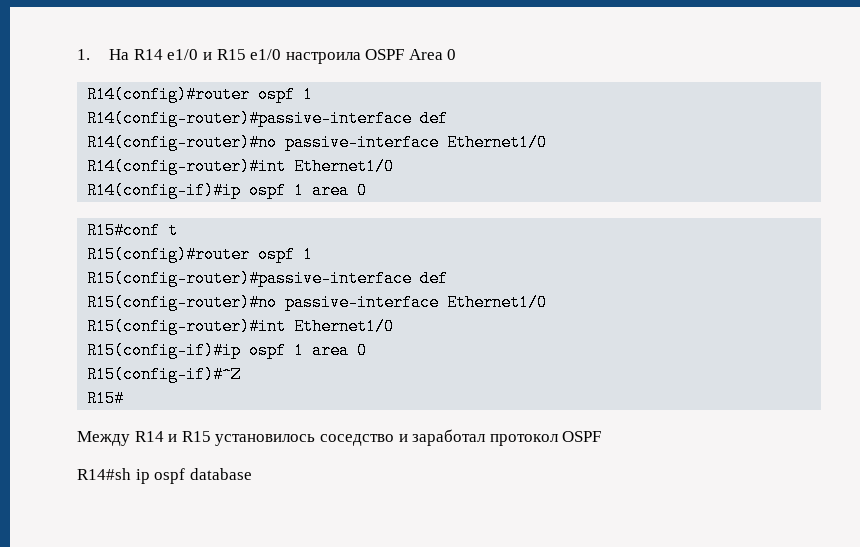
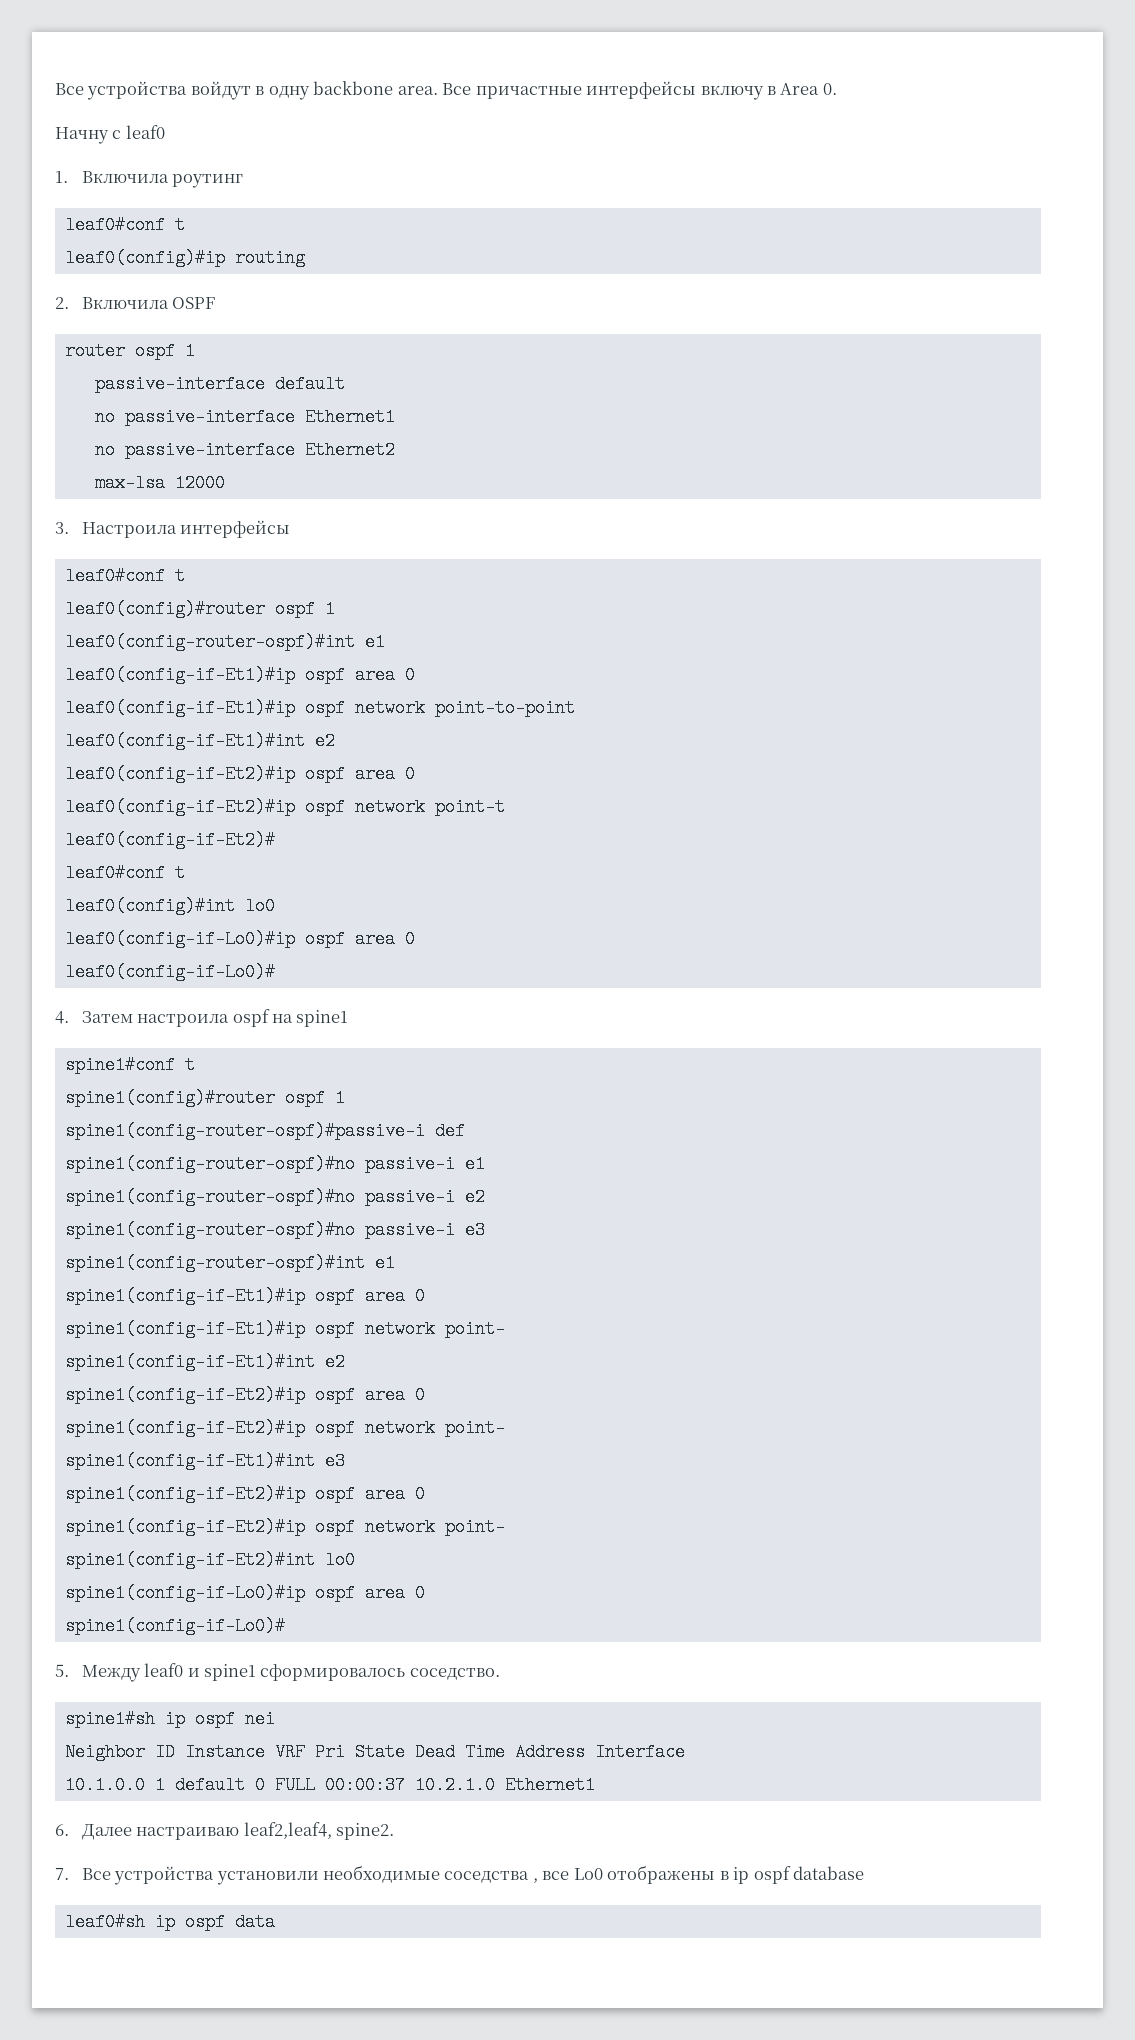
- 1. На R14 е1/0 и R15 е1/0 настроила OSPF Area 0
- R14(config)#router ospf 1
- R14(config-router)#passive-interface def
- R14(config-router)#no passive-interface Ethernet1/0
- R14(config-router)#int Ethernet1/0
- R14(config-if)#ip ospf 1 area 0
- R15#conf t
- R15(config)#router ospf 1
- R15(config-router)#passive-interface def
- R15(config-router)#no passive-interface Ethernet1/0
- R15(config-router)#int Ethernet1/0
- R15(config-if)#ip ospf 1 area 0
- R15(config-if)#^Z
- R15#
- Между R14 и R15 установилось соседство и заработал протокол OSPF
- R14#sh ip ospf database
+ Все устройства войдут в одну backbone area. Все причастные интерфейсы включу в Area 0.
+ Начну с leaf0
+ 1. Включила роутинг
+ leaf0#conf t
+ leaf0(config)#ip routing
+ 2. Включила OSPF
+ router ospf 1
+ passive-interface default
+ no passive-interface Ethernet1
+ no passive-interface Ethernet2
+ max-lsa 12000
+ 3. Настроила интерфейсы
+ leaf0#conf t
+ leaf0(config)#router ospf 1
+ leaf0(config-router-ospf)#int e1
+ leaf0(config-if-Et1)#ip ospf area 0
+ leaf0(config-if-Et1)#ip ospf network point-to-point
+ leaf0(config-if-Et1)#int e2
+ leaf0(config-if-Et2)#ip ospf area 0
+ leaf0(config-if-Et2)#ip ospf network point-t
+ leaf0(config-if-Et2)#
+ leaf0#conf t
+ leaf0(config)#int lo0
+ leaf0(config-if-Lo0)#ip ospf area 0
+ leaf0(config-if-Lo0)#
+ 4. Затем настроила ospf на spine1
+ spine1#conf t
+ spine1(config)#router ospf 1
+ spine1(config-router-ospf)#passive-i def
+ spine1(config-router-ospf)#no passive-i e1
+ spine1(config-router-ospf)#no passive-i e2
+ spine1(config-router-ospf)#no passive-i e3
+ spine1(config-router-ospf)#int e1
+ spine1(config-if-Et1)#ip ospf area 0
+ spine1(config-if-Et1)#ip ospf network point-
+ spine1(config-if-Et1)#int e2
+ spine1(config-if-Et2)#ip ospf area 0
+ spine1(config-if-Et2)#ip ospf network point-
+ spine1(config-if-Et1)#int e3
+ spine1(config-if-Et2)#ip ospf area 0
+ spine1(config-if-Et2)#ip ospf network point-
+ spine1(config-if-Et2)#int lo0
+ spine1(config-if-Lo0)#ip ospf area 0
+ spine1(config-if-Lo0)#
+ 5. Между leaf0 и spine1 сформировалось соседство.
+ spine1#sh ip ospf nei
+ Neighbor ID Instance VRF Pri State Dead Time Address Interface
+ 10.1.0.0 1 default 0 FULL 00:00:37 10.2.1.0 Ethernet1
+ 6. Далее настраиваю leaf2,leaf4, spine2.
+ 7. Все устройства установили необходимые соседства , все Lo0 отображены в ip ospf database
+ leaf0#sh ip ospf data

